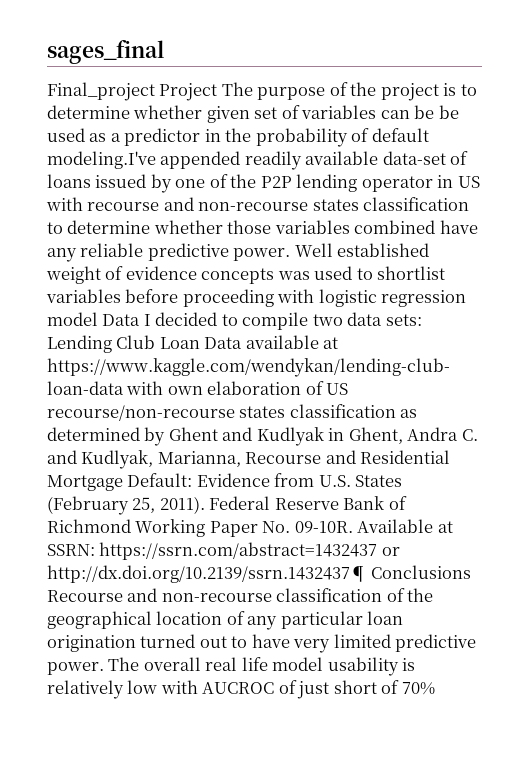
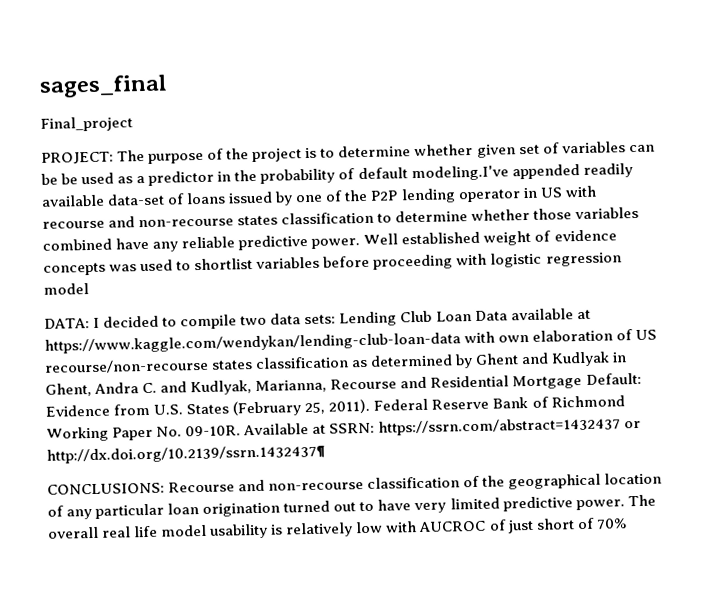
- Final_project Project The purpose of the project is to determine whether given set of variables can be be used as a predictor in the probability of default modeling.I've appended readily available data-set of loans issued by one of the P2P lending operator in US with recourse and non-recourse states classification to determine whether those variables combined have any reliable predictive power.
+ Final_project
+ PROJECT: The purpose of the project is to determine whether given set of variables can be be used as a predictor in the probability of default modeling.I've appended readily available data-set of loans issued by one of the P2P lending operator in US with recourse and non-recourse states classification to determine whether those variables combined have any reliable predictive power.
- Well established weight of evidence concepts was used to shortlist variables before proceeding with logistic regression model Data I decided to compile two data sets:
+ Well established weight of evidence concepts was used to shortlist variables before proceeding with logistic regression model
+ DATA: I decided to compile two data sets:
- Available at SSRN: https://ssrn.com/abstract=1432437 or http://dx.doi.org/10.2139/ssrn.1432437¶ Conclusions Recourse and non-recourse classification of the geographical location of any particular loan origination turned out to have very limited predictive power.
+ Available at SSRN: https://ssrn.com/abstract=1432437 or http://dx.doi.org/10.2139/ssrn.1432437¶
+ CONCLUSIONS: Recourse and non-recourse classification of the geographical location of any particular loan origination turned out to have very limited predictive power.

